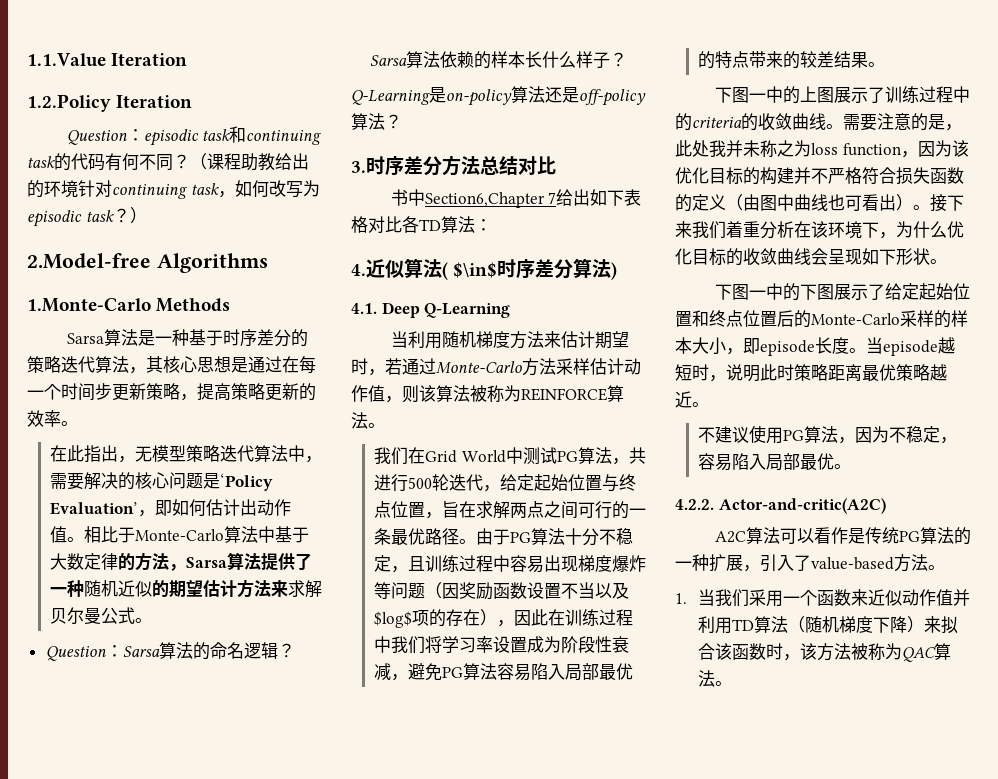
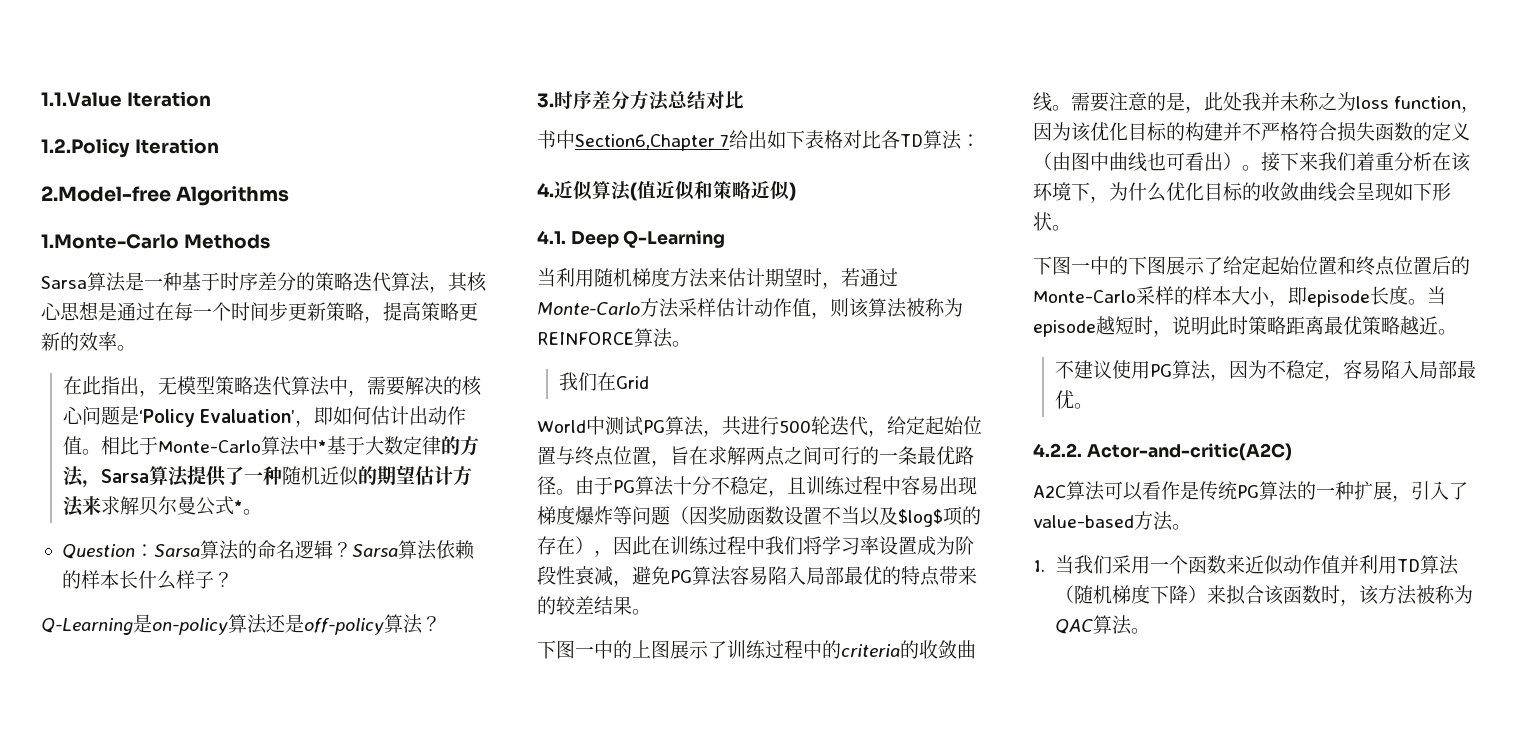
- Question：episodic task和continuing task的代码有何不同？（课程助教给出的环境针对continuing task，如何改写为episodic task？）
- 相比于Monte-Carlo算法中基于大数定律的方法，Sarsa算法提供了一种随机近似的期望估计方法来求解贝尔曼公式。
+ 相比于Monte-Carlo算法中*基于大数定律的方法，Sarsa算法提供了一种随机近似的期望估计方法来求解贝尔曼公式*。
- 4.近似算法( $\in$时序差分算法)
+ 4.近似算法(值近似和策略近似)
- 我们在Grid World中测试PG算法，共进行500轮迭代，给定起始位置与终点位置，旨在求解两点之间可行的一条最优路径。
+ 我们在Grid
+ World中测试PG算法，共进行500轮迭代，给定起始位置与终点位置，旨在求解两点之间可行的一条最优路径。

